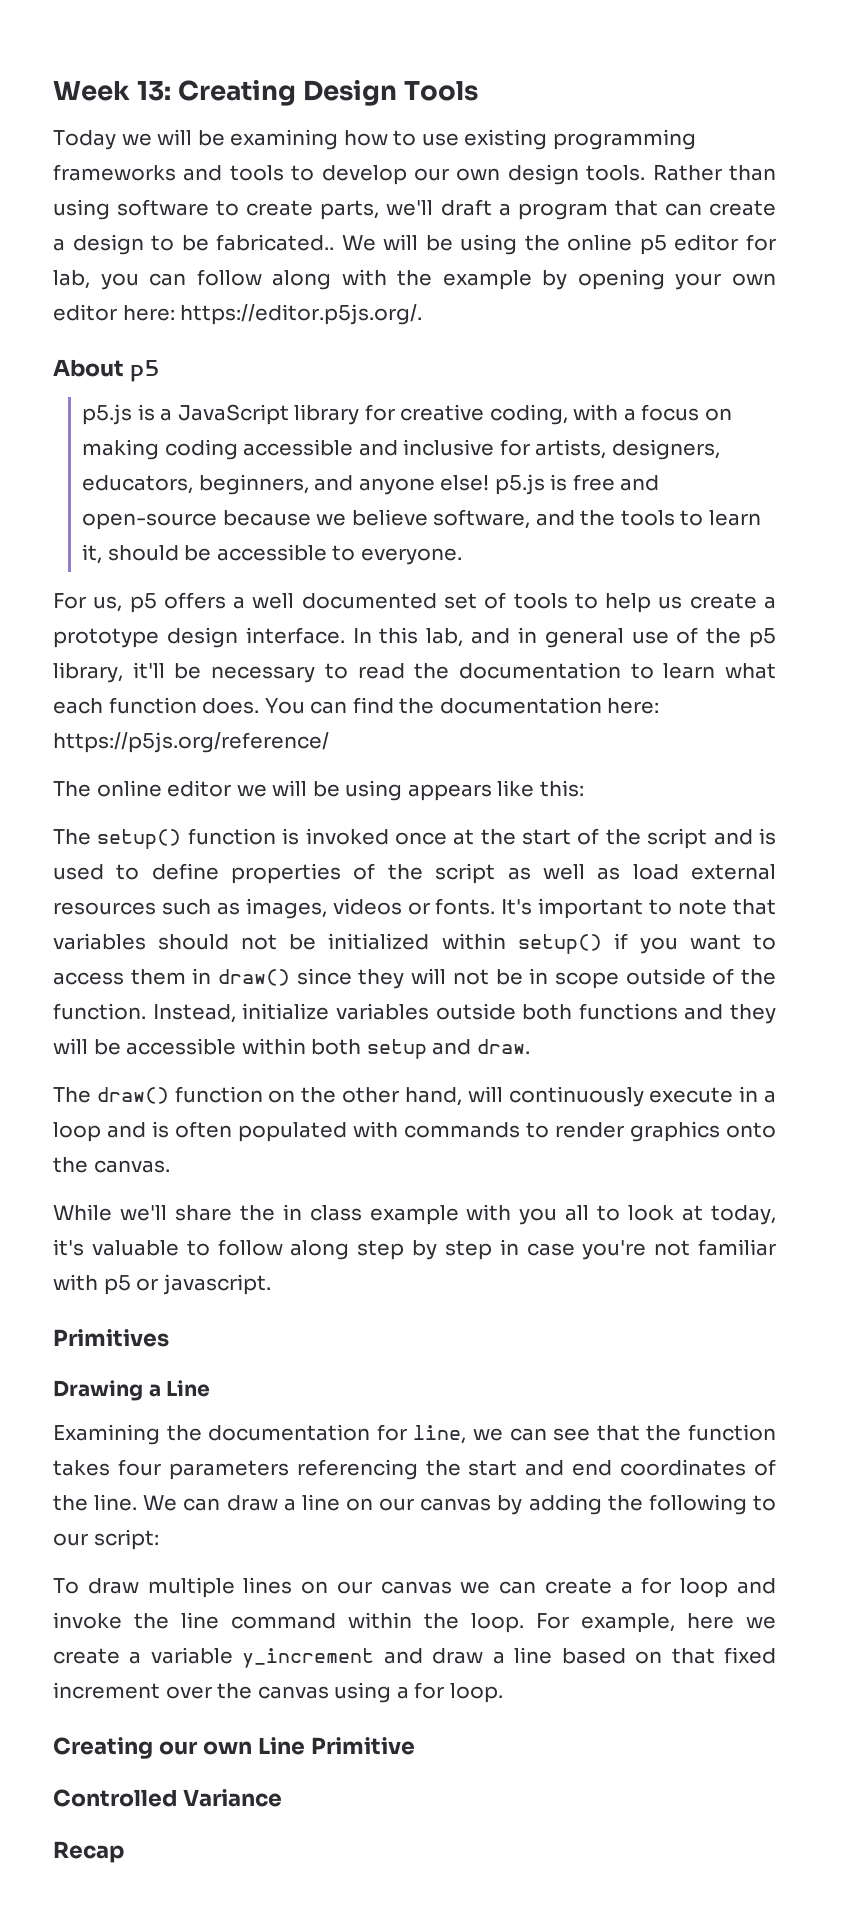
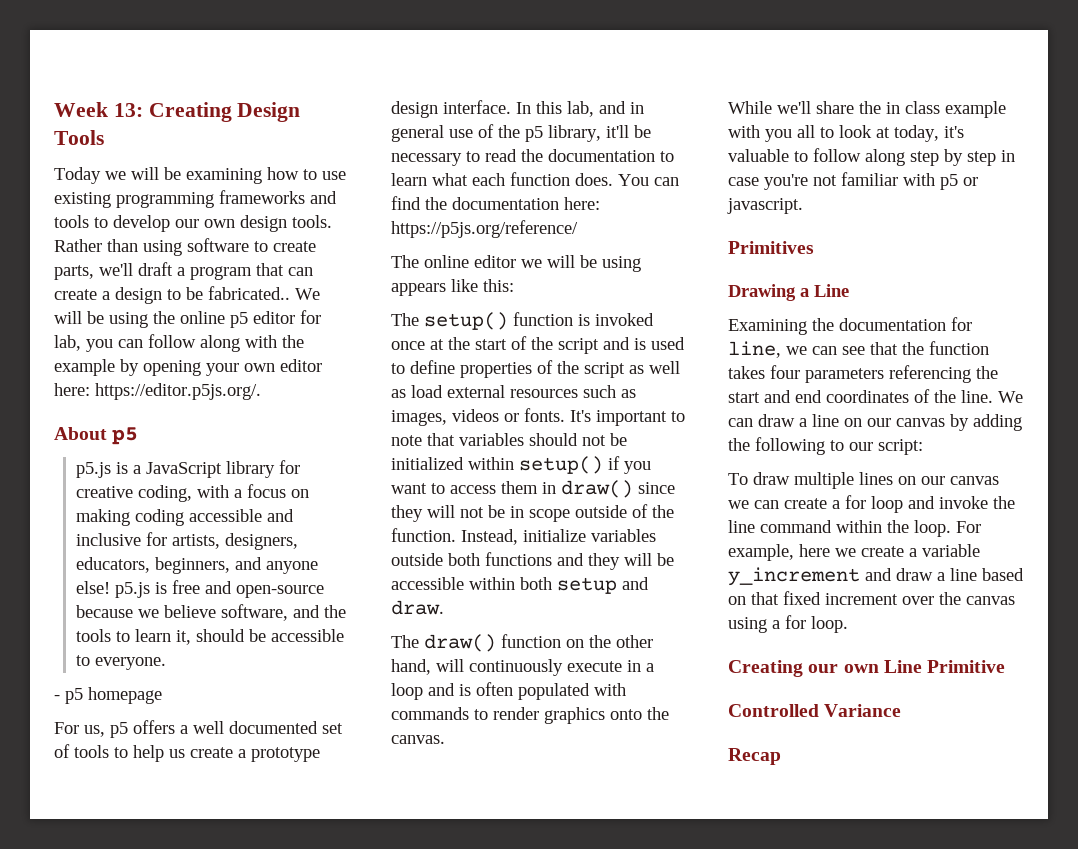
+ - p5 homepage

